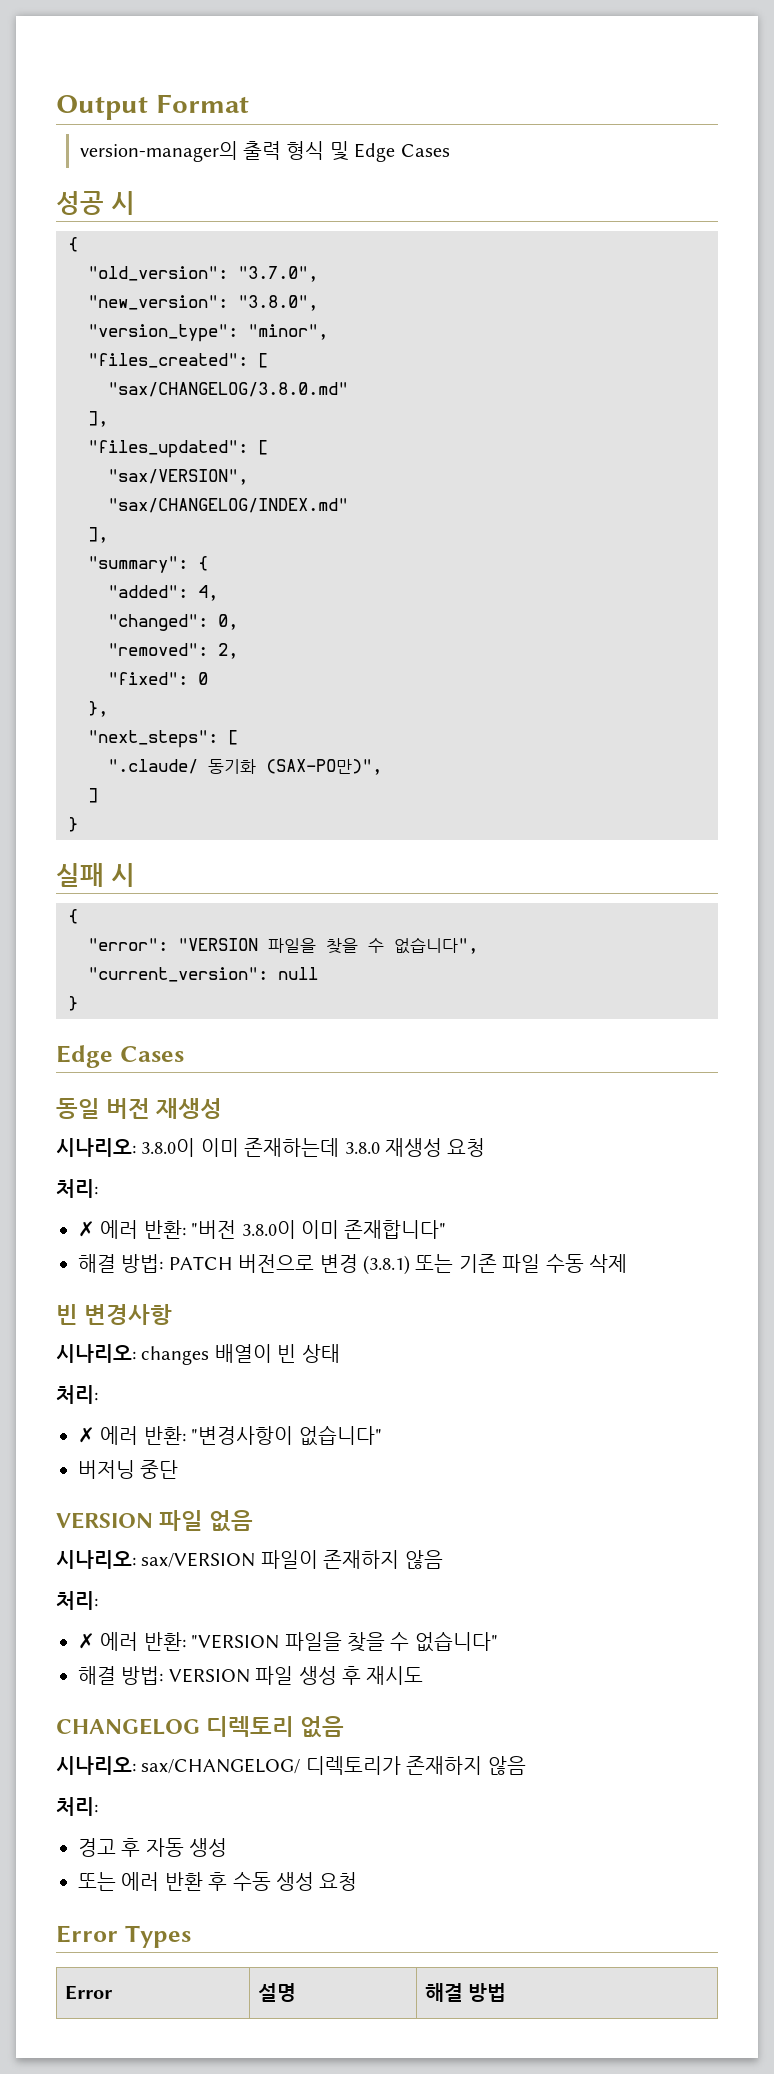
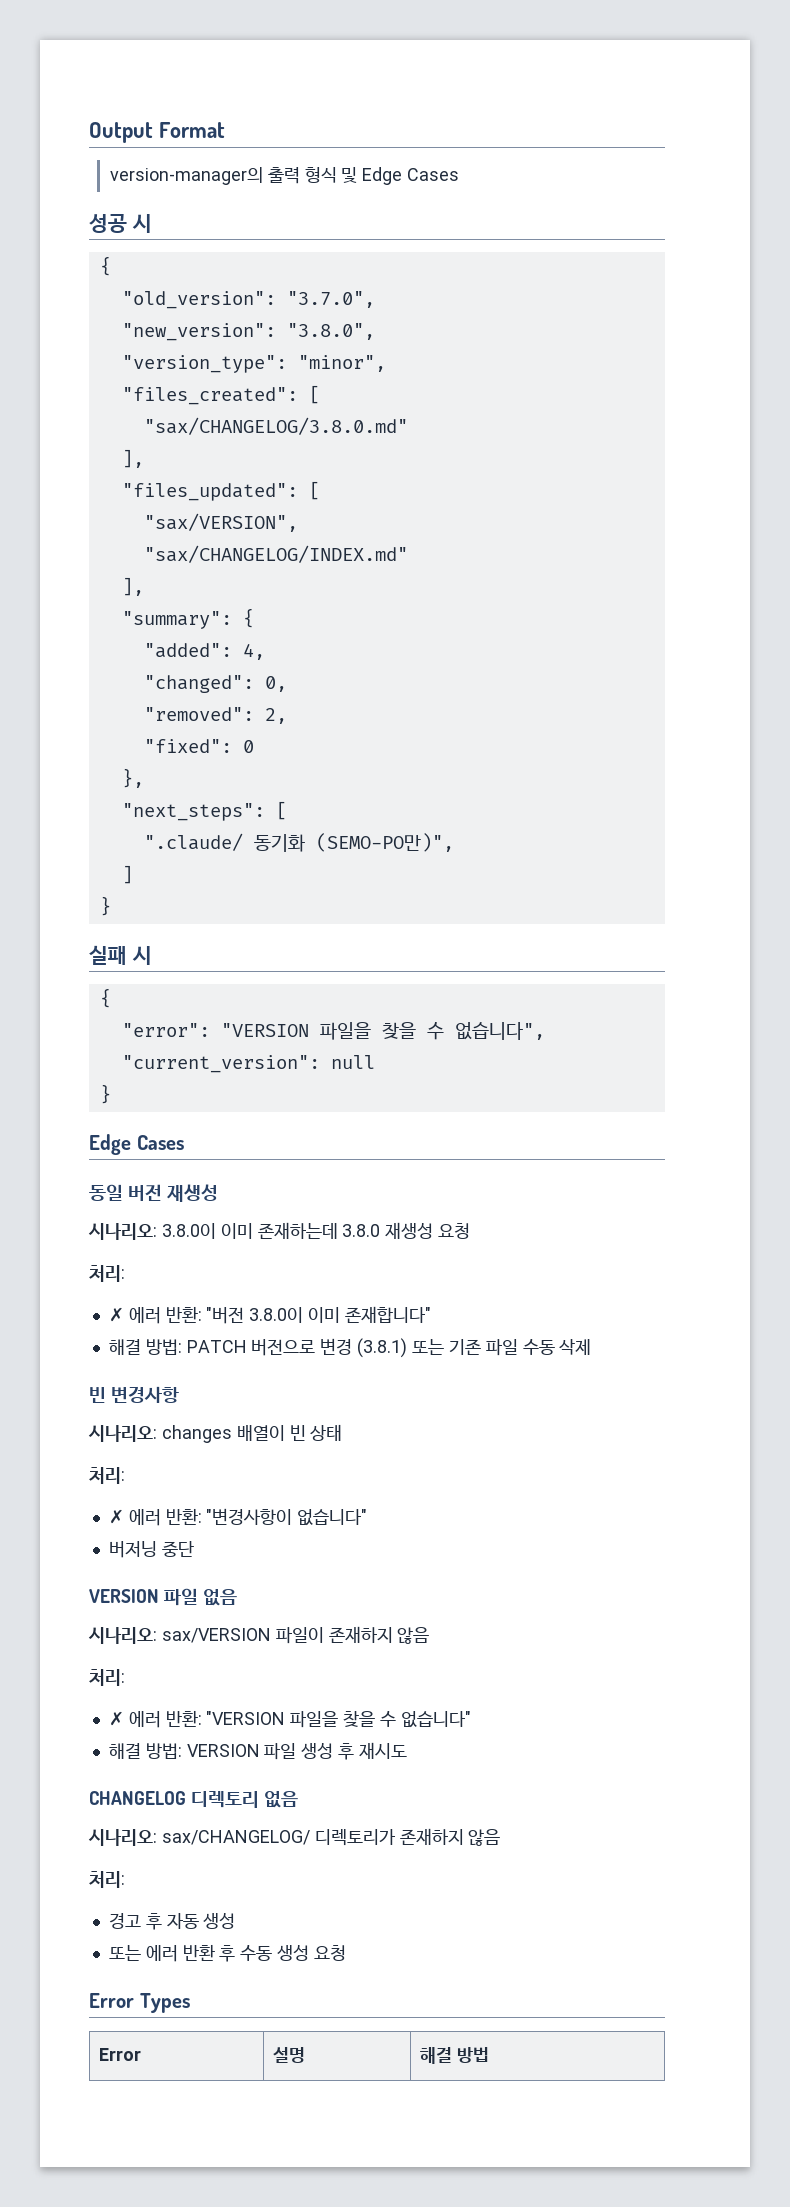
- ".claude/ 동기화 (SAX-PO만)",
+ ".claude/ 동기화 (SEMO-PO만)",

